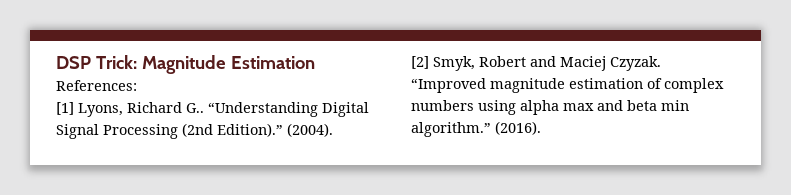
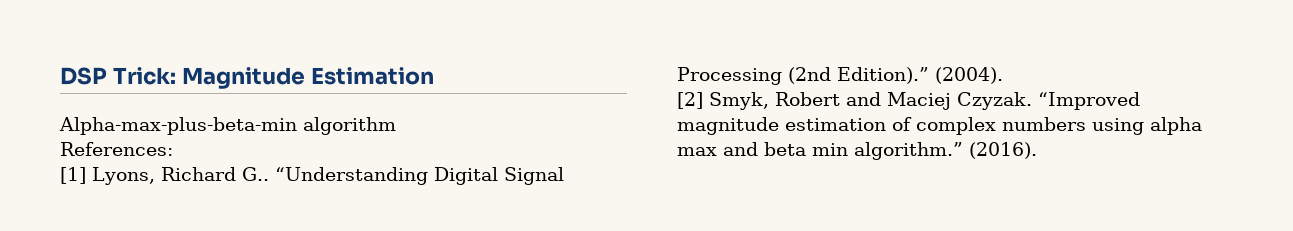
+ Alpha-max-plus-beta-min algorithm

